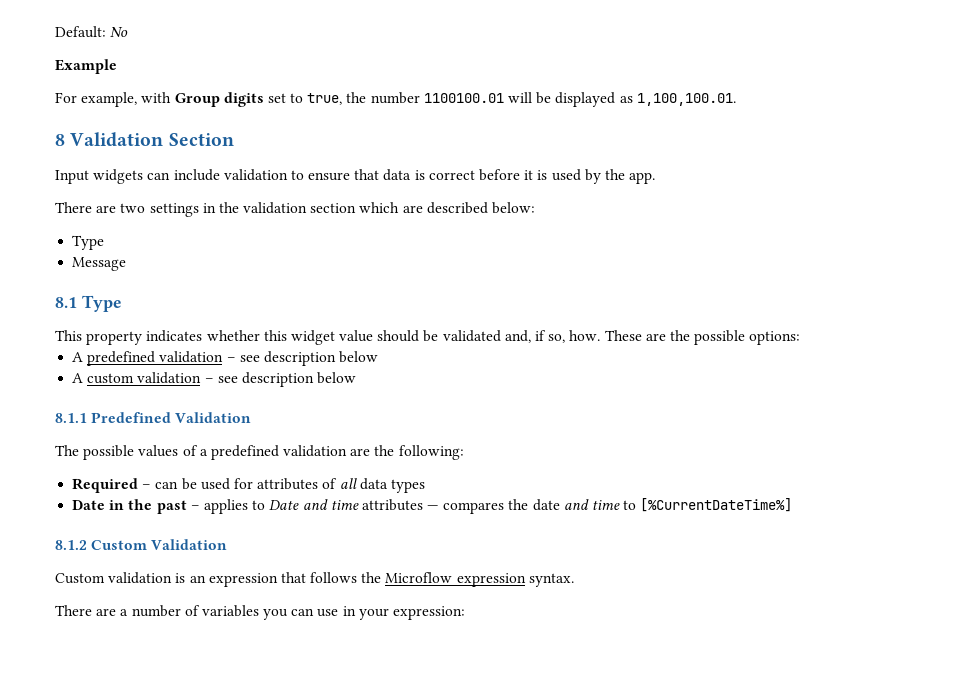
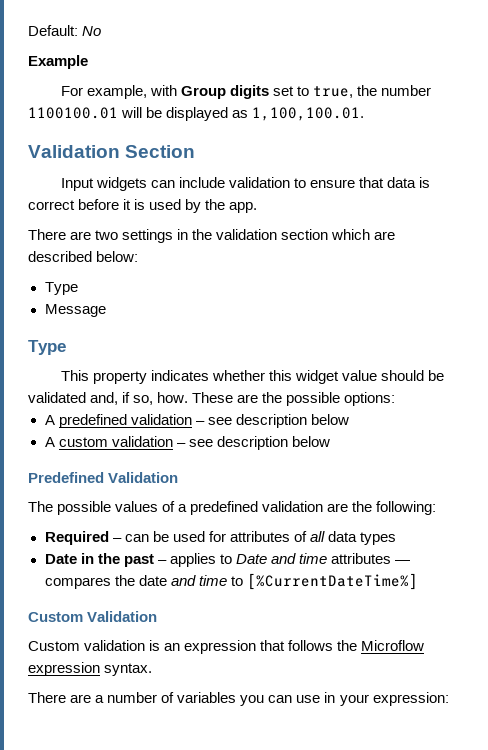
- 8 Validation Section
+ Validation Section
  Message
- 8.1 Type
+ Type
- 8.1.1 Predefined Validation
+ Predefined Validation
- 8.1.2 Custom Validation
+ Custom Validation

